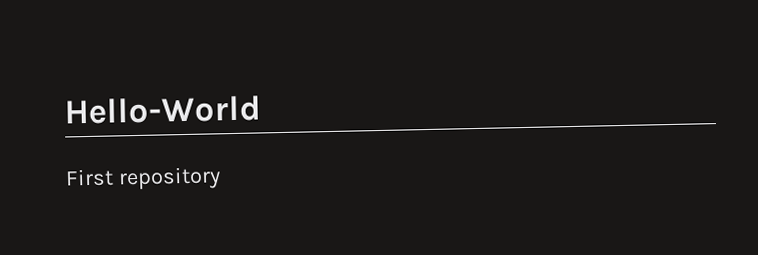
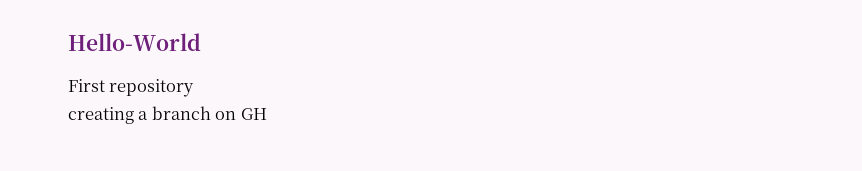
+ creating a branch on GH

